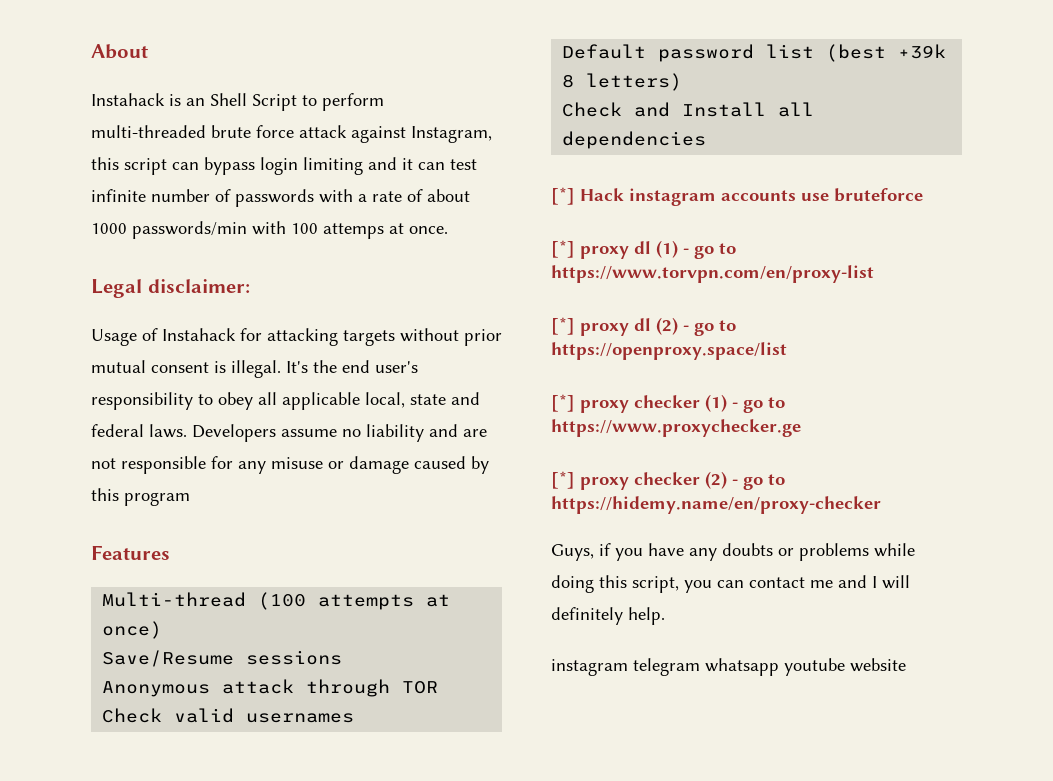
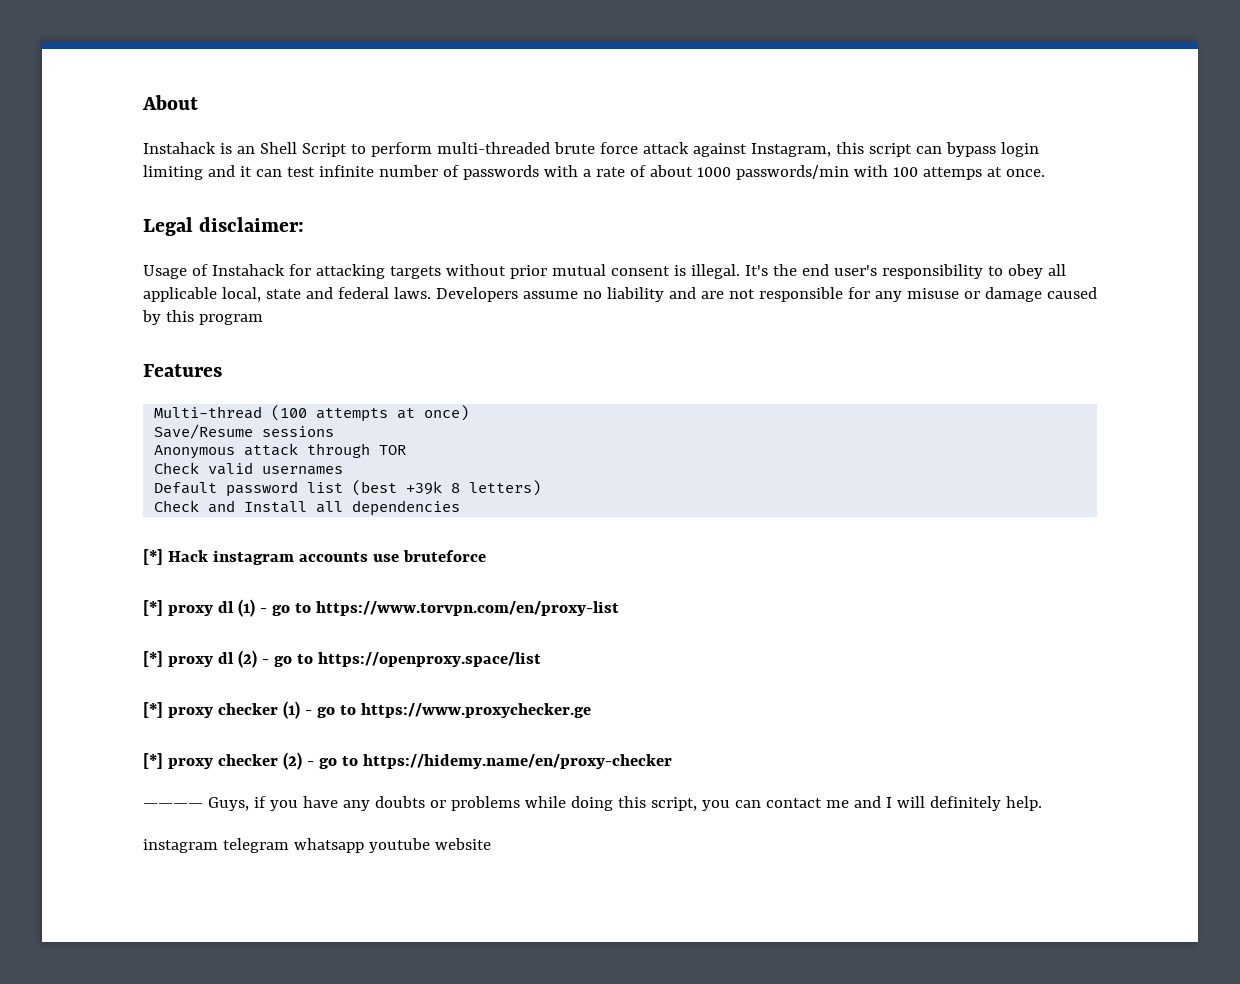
- Guys, if you have any doubts or problems while doing this script, you can contact me and I will definitely help.
+ ———— Guys, if you have any doubts or problems while doing this script, you can contact me and I will definitely help.

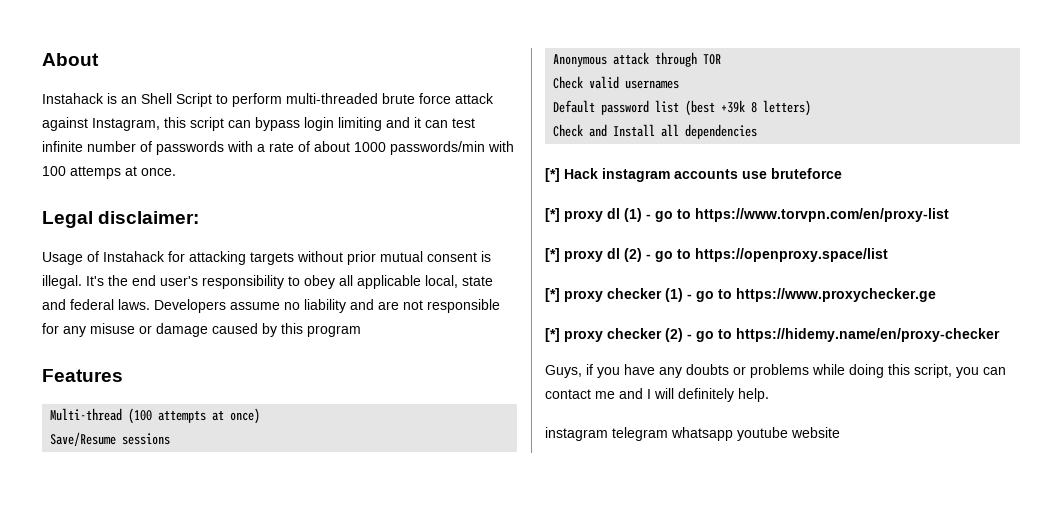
- ———— Guys, if you have any doubts or problems while doing this script, you can contact me and I will definitely help.
+ Guys, if you have any doubts or problems while doing this script, you can contact me and I will definitely help.

